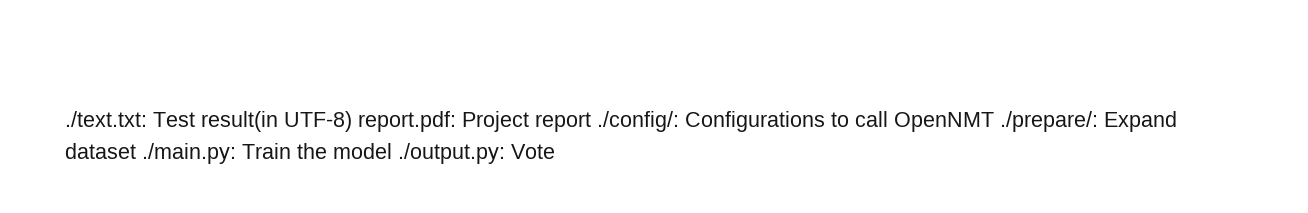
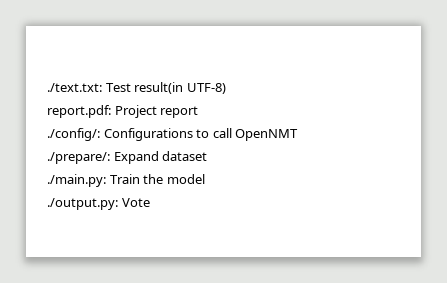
- ./text.txt: Test result(in UTF-8) report.pdf: Project report ./config/: Configurations to call OpenNMT ./prepare/: Expand dataset ./main.py: Train the model ./output.py: Vote
+ ./text.txt: Test result(in UTF-8)
+ report.pdf: Project report
+ ./config/: Configurations to call OpenNMT
+ ./prepare/: Expand dataset
+ ./main.py: Train the model
+ ./output.py: Vote

